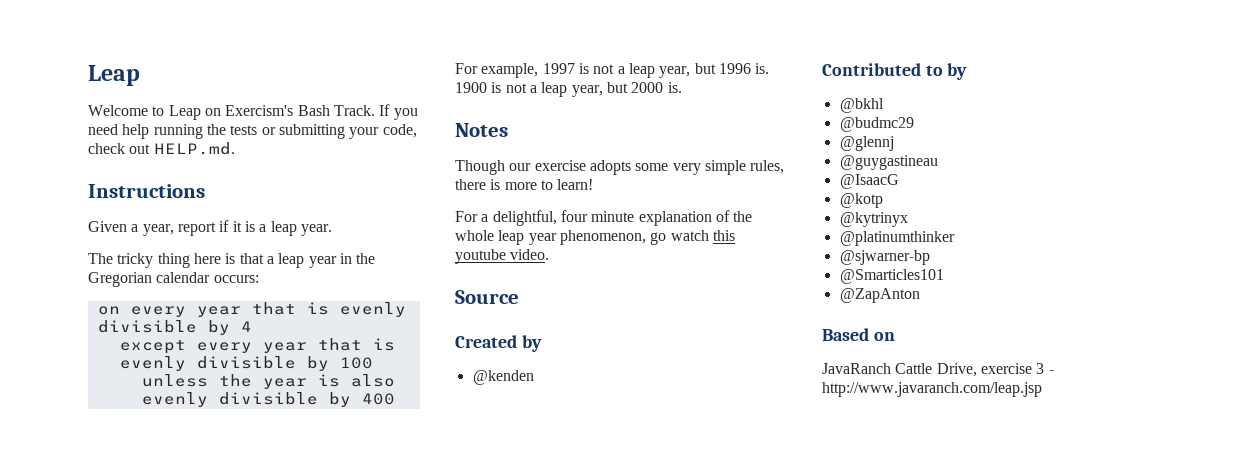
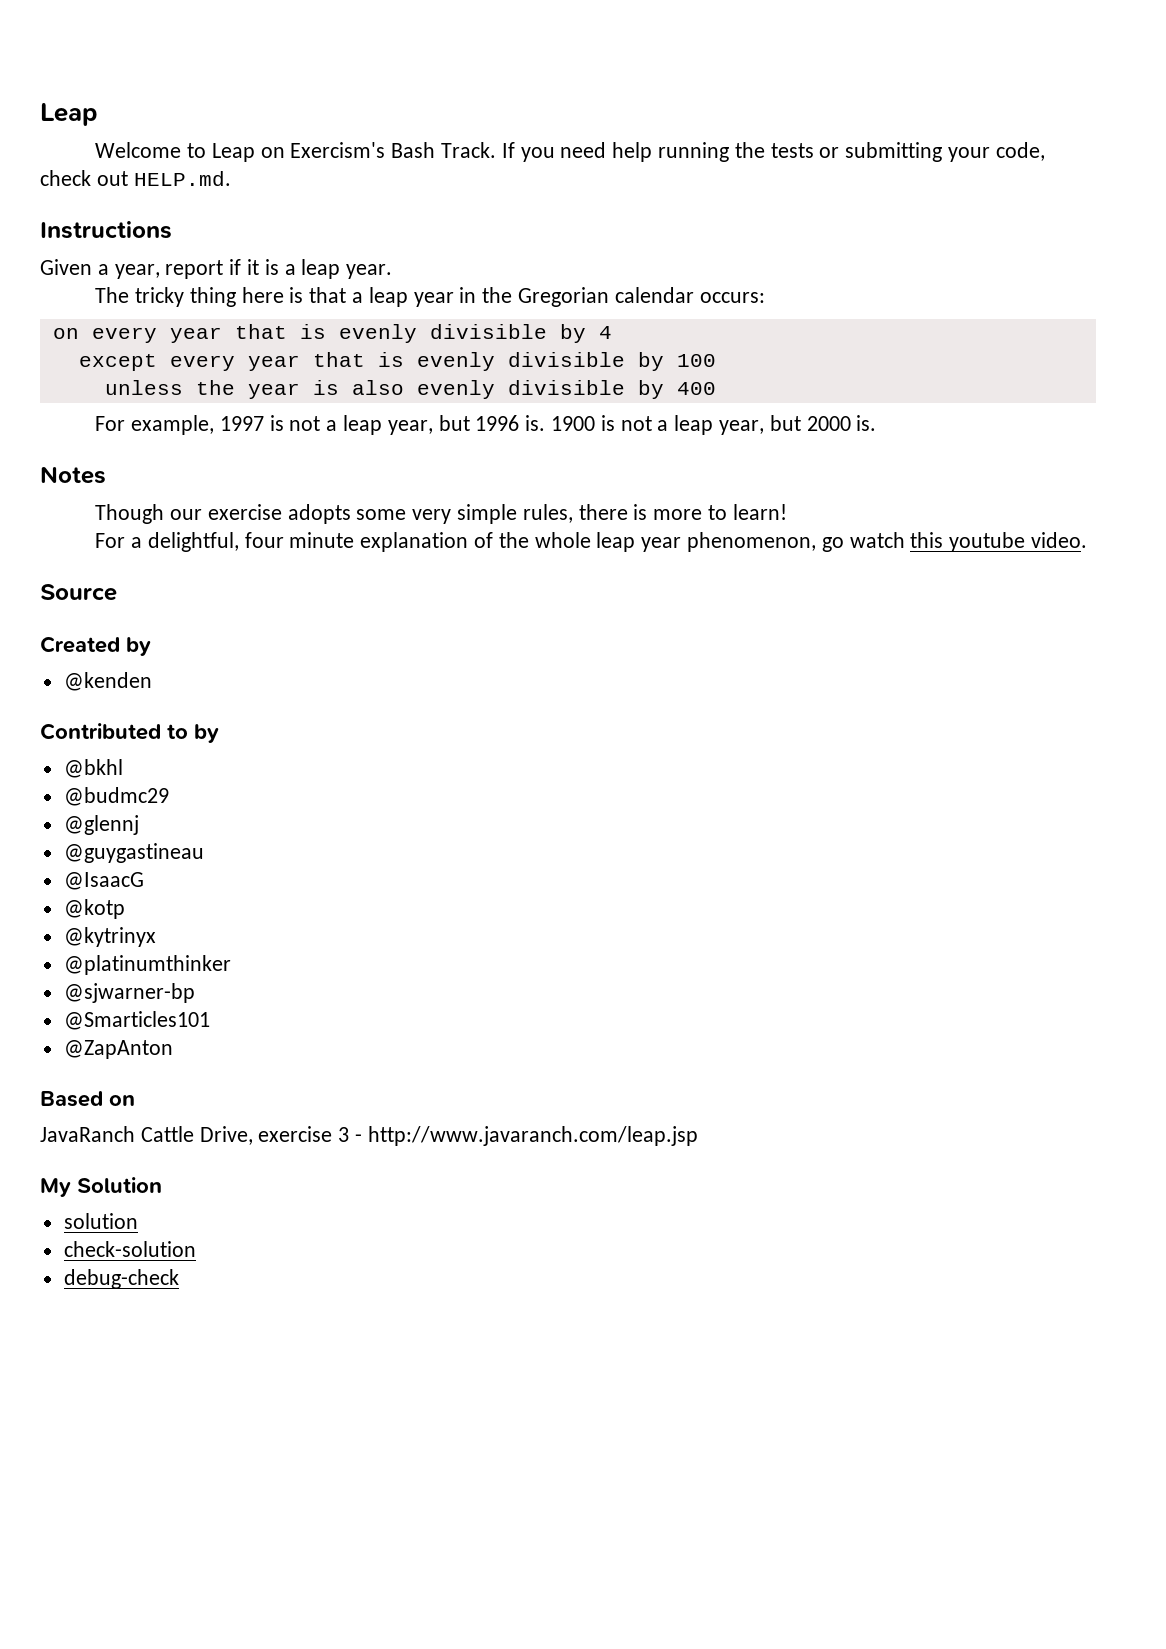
+ My Solution
+ solution
+ check-solution
+ debug-check

